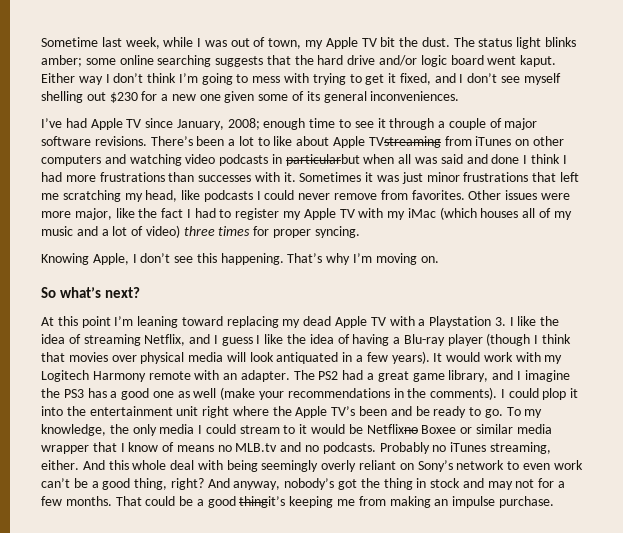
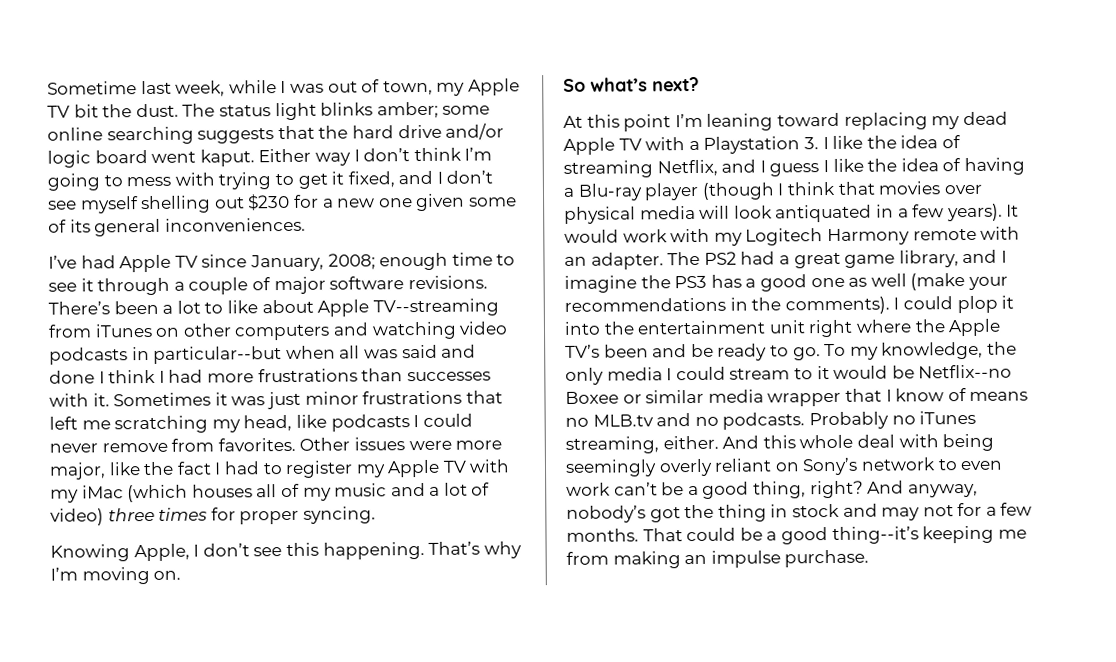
- There’s been a lot to like about Apple TVstreaming from iTunes on other computers and watching video podcasts in particularbut when all was said and done I think I had more frustrations than successes with it.
+ There’s been a lot to like about Apple TV--streaming from iTunes on other computers and watching video podcasts in particular--but when all was said and done I think I had more frustrations than successes with it.
- To my knowledge, the only media I could stream to it would be Netflixno Boxee or similar media wrapper that I know of means no MLB.tv and no podcasts.
+ To my knowledge, the only media I could stream to it would be Netflix--no Boxee or similar media wrapper that I know of means no MLB.tv and no podcasts.
- That could be a good thingit’s keeping me from making an impulse purchase.
+ That could be a good thing--it’s keeping me from making an impulse purchase.

